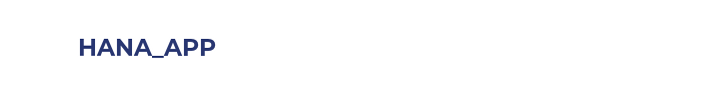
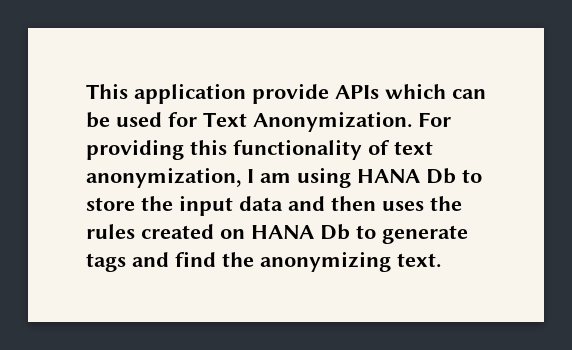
- HANA_APP
+ This application provide APIs which can be used for Text Anonymization. For providing this functionality of text anonymization, I am using HANA Db to store the input data and then uses the rules created on HANA Db to generate tags and find the anonymizing text.

